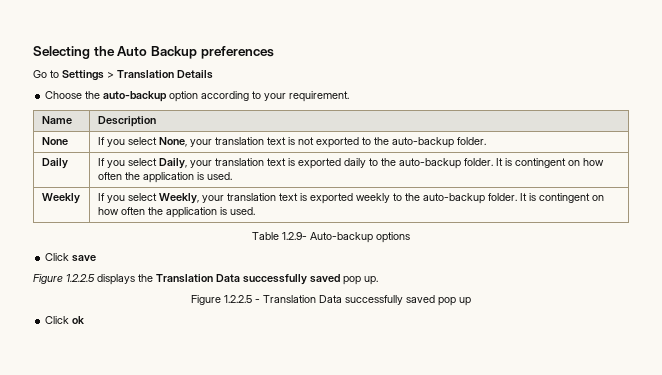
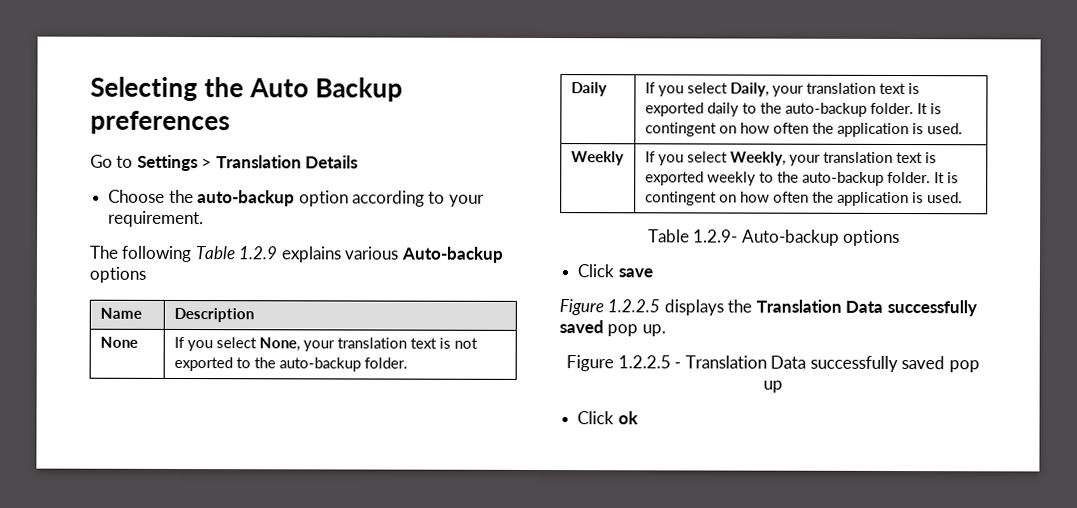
+ The following Table 1.2.9 explains various Auto-backup options

